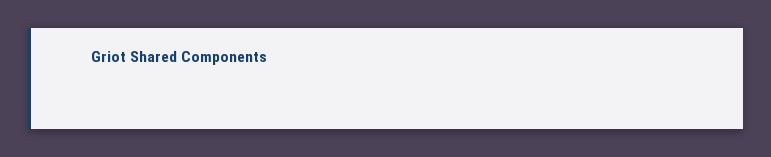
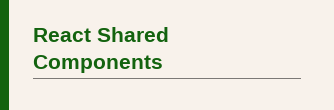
- Griot Shared Components
+ React Shared Components

